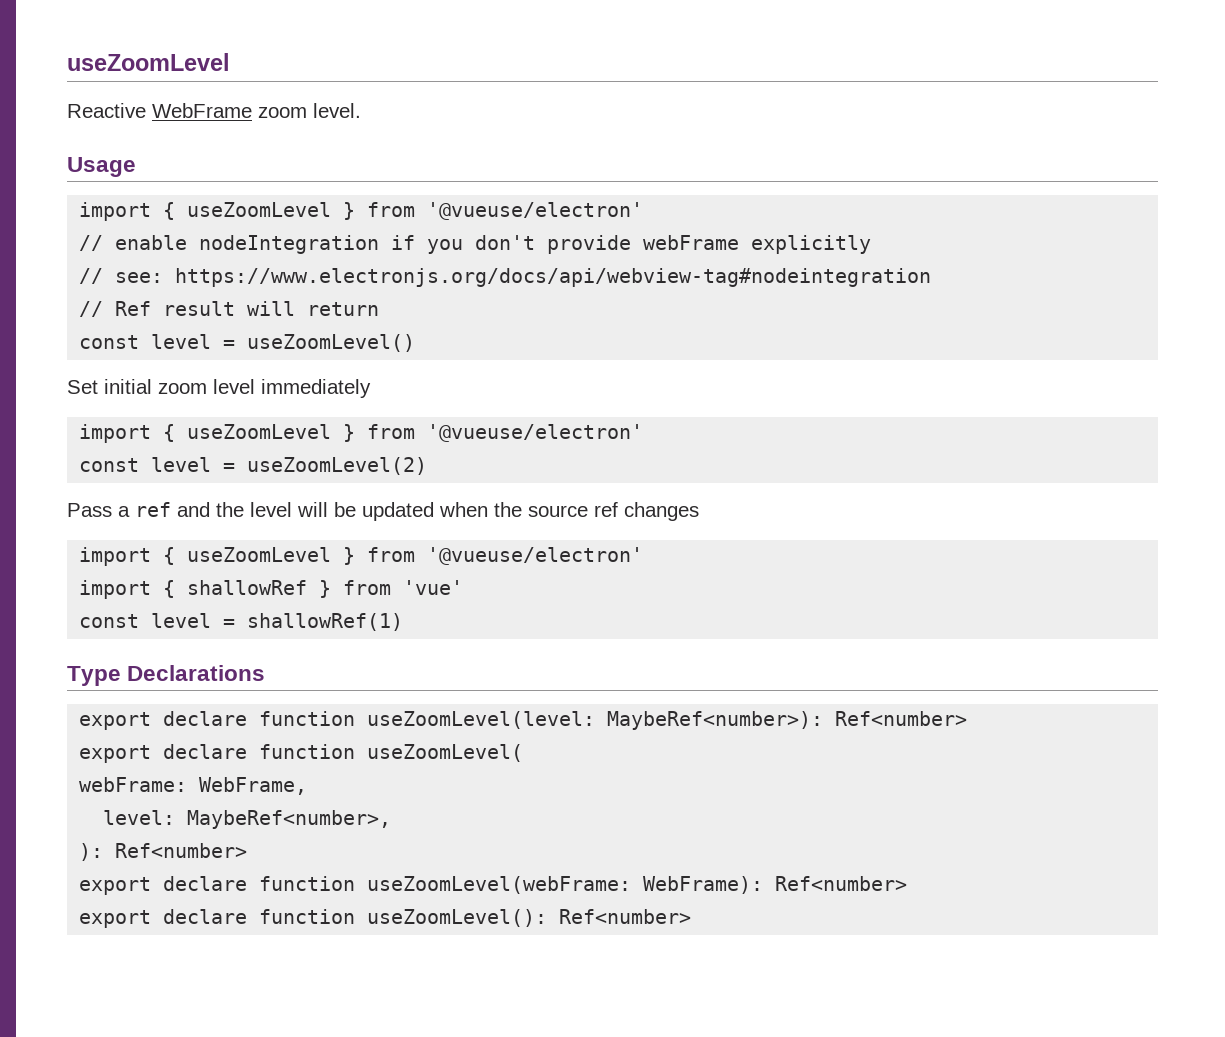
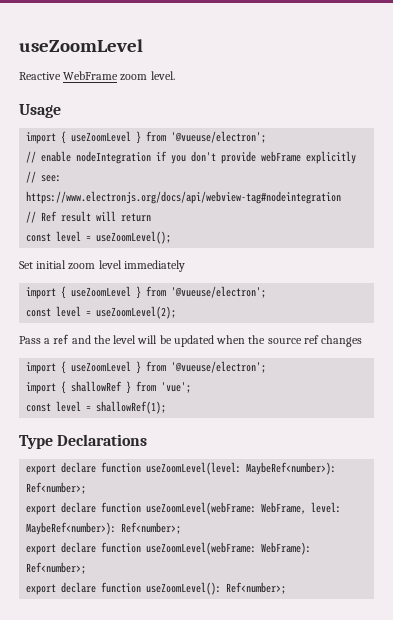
  Usage
- import { useZoomLevel } from '@vueuse/electron'
+ import { useZoomLevel } from '@vueuse/electron';
- const level = useZoomLevel()
+ const level = useZoomLevel();
  Set initial zoom level immediately
- import { useZoomLevel } from '@vueuse/electron'
- const level = useZoomLevel(2)
+ import { useZoomLevel } from '@vueuse/electron';
+ const level = useZoomLevel(2);
  Pass a ref and the level will be updated when the source ref changes
- import { useZoomLevel } from '@vueuse/electron'
+ import { useZoomLevel } from '@vueuse/electron';
- import { shallowRef } from 'vue'
- const level = shallowRef(1)
+ import { shallowRef } from 'vue';
+ const level = shallowRef(1);
- export declare function useZoomLevel(level: MaybeRef<number>): Ref<number>
- export declare function useZoomLevel(
- webFrame: WebFrame,
- level: MaybeRef<number>,
- ): Ref<number>
+ export declare function useZoomLevel(level: MaybeRef<number>): Ref<number>;
+ export declare function useZoomLevel(webFrame: WebFrame, level: MaybeRef<number>): Ref<number>;
- export declare function useZoomLevel(webFrame: WebFrame): Ref<number>
+ export declare function useZoomLevel(webFrame: WebFrame): Ref<number>;
- export declare function useZoomLevel(): Ref<number>
+ export declare function useZoomLevel(): Ref<number>;

